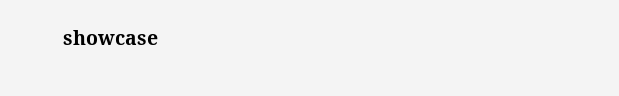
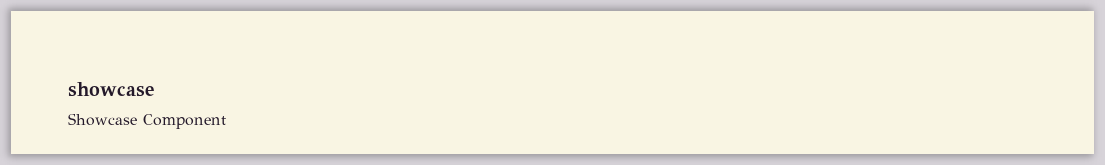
+ Showcase Component

